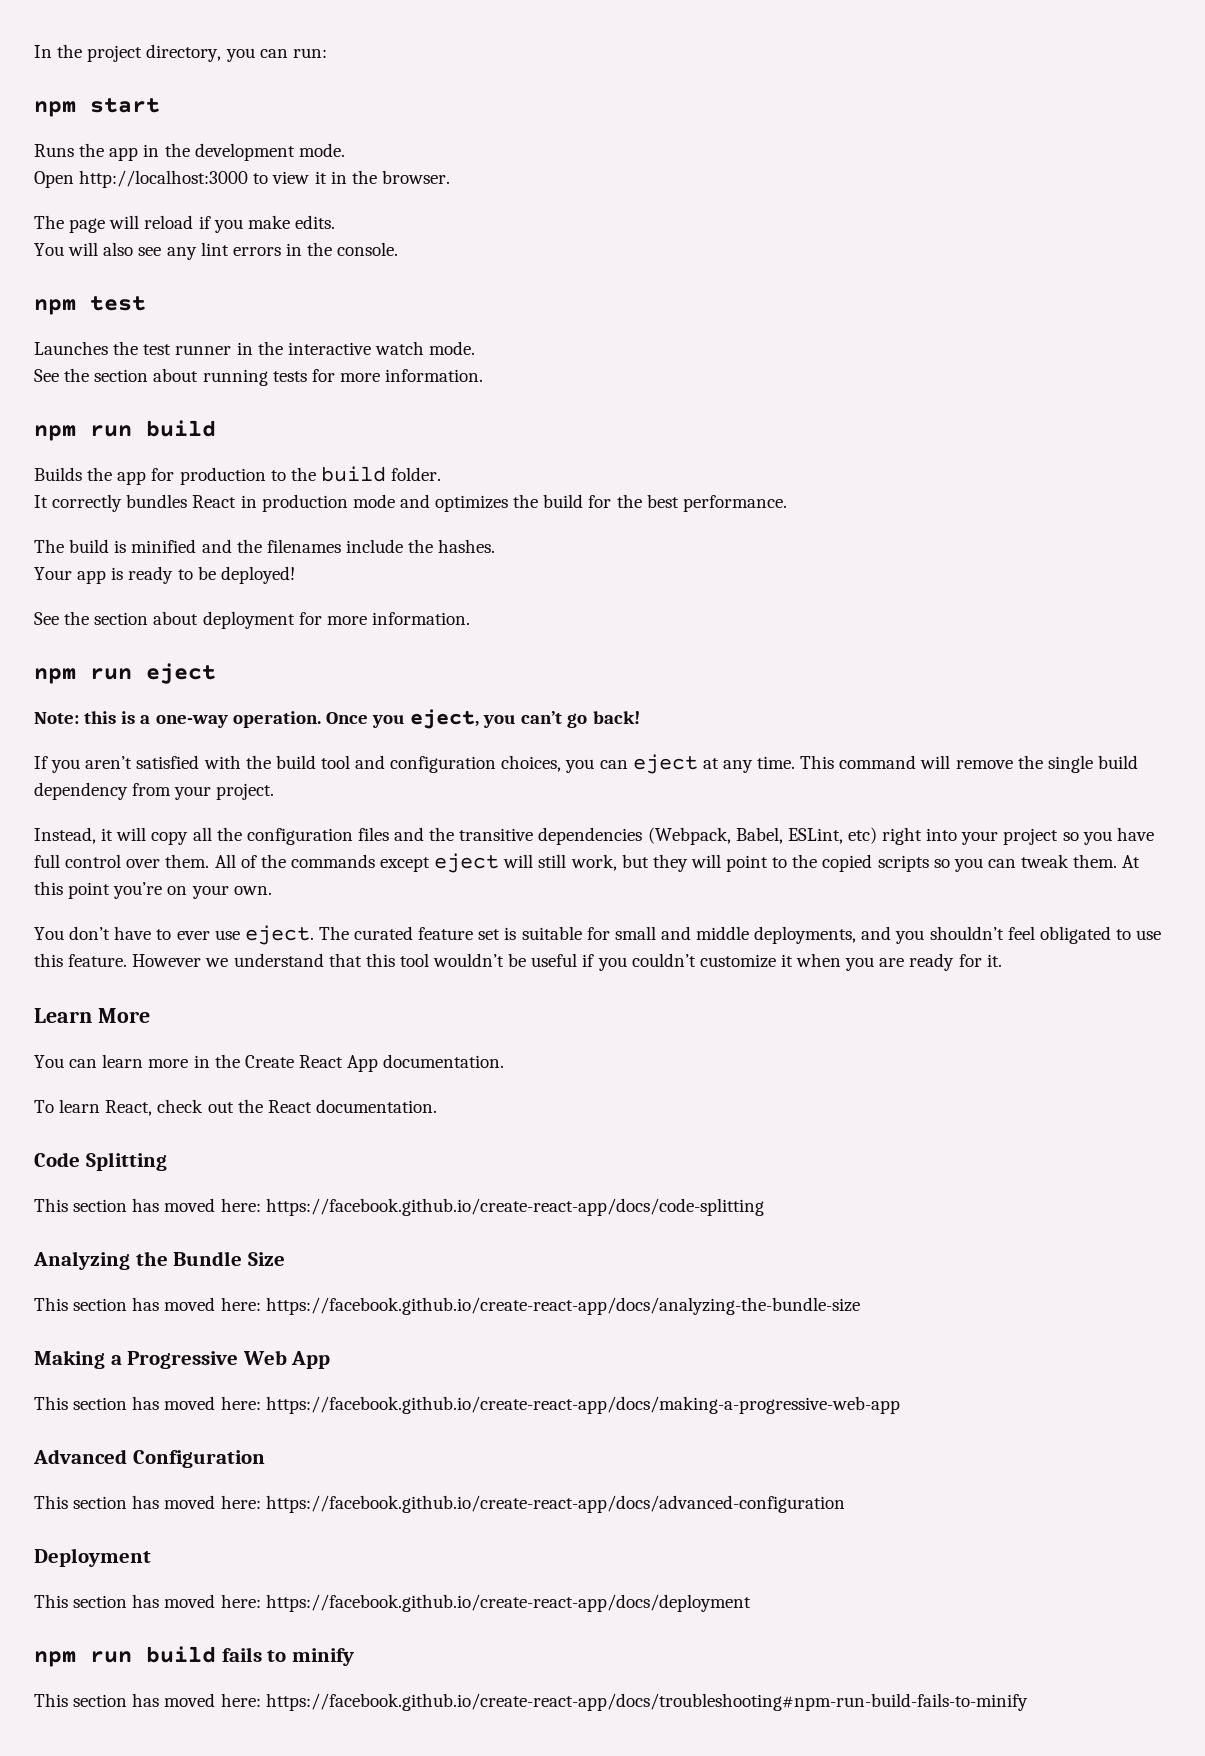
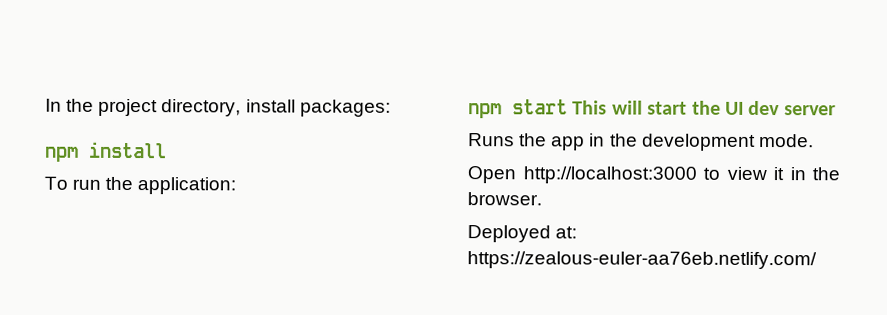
- In the project directory, you can run:
- npm start
+ In the project directory, install packages:
+ npm install
+ To run the application:
+ npm start This will start the UI dev server
- The page will reload if you make edits.
- You will also see any lint errors in the console.
- npm test
- Launches the test runner in the interactive watch mode.
- See the section about running tests for more information.
- npm run build
- Builds the app for production to the build folder.
- It correctly bundles React in production mode and optimizes the build for the best performance.
- The build is minified and the filenames include the hashes.
- Your app is ready to be deployed!
- See the section about deployment for more information.
- npm run eject
- Note: this is a one-way operation. Once you eject, you can’t go back!
- If you aren’t satisfied with the build tool and configuration choices, you can eject at any time. This command will remove the single build dependency from your project.
- Instead, it will copy all the configuration files and the transitive dependencies (Webpack, Babel, ESLint, etc) right into your project so you have full control over them. All of the commands except eject will still work, but they will point to the copied scripts so you can tweak them. At this point you’re on your own.
- You don’t have to ever use eject. The curated feature set is suitable for small and middle deployments, and you shouldn’t feel obligated to use this feature. However we understand that this tool wouldn’t be useful if you couldn’t customize it when you are ready for it.
- Learn More
- You can learn more in the Create React App documentation.
- To learn React, check out the React documentation.
- Code Splitting
- This section has moved here: https://facebook.github.io/create-react-app/docs/code-splitting
- Analyzing the Bundle Size
- This section has moved here: https://facebook.github.io/create-react-app/docs/analyzing-the-bundle-size
- Making a Progressive Web App
- This section has moved here: https://facebook.github.io/create-react-app/docs/making-a-progressive-web-app
- Advanced Configuration
- This section has moved here: https://facebook.github.io/create-react-app/docs/advanced-configuration
- Deployment
- This section has moved here: https://facebook.github.io/create-react-app/docs/deployment
- npm run build fails to minify
- This section has moved here: https://facebook.github.io/create-react-app/docs/troubleshooting#npm-run-build-fails-to-minify
+ Deployed at: https://zealous-euler-aa76eb.netlify.com/

